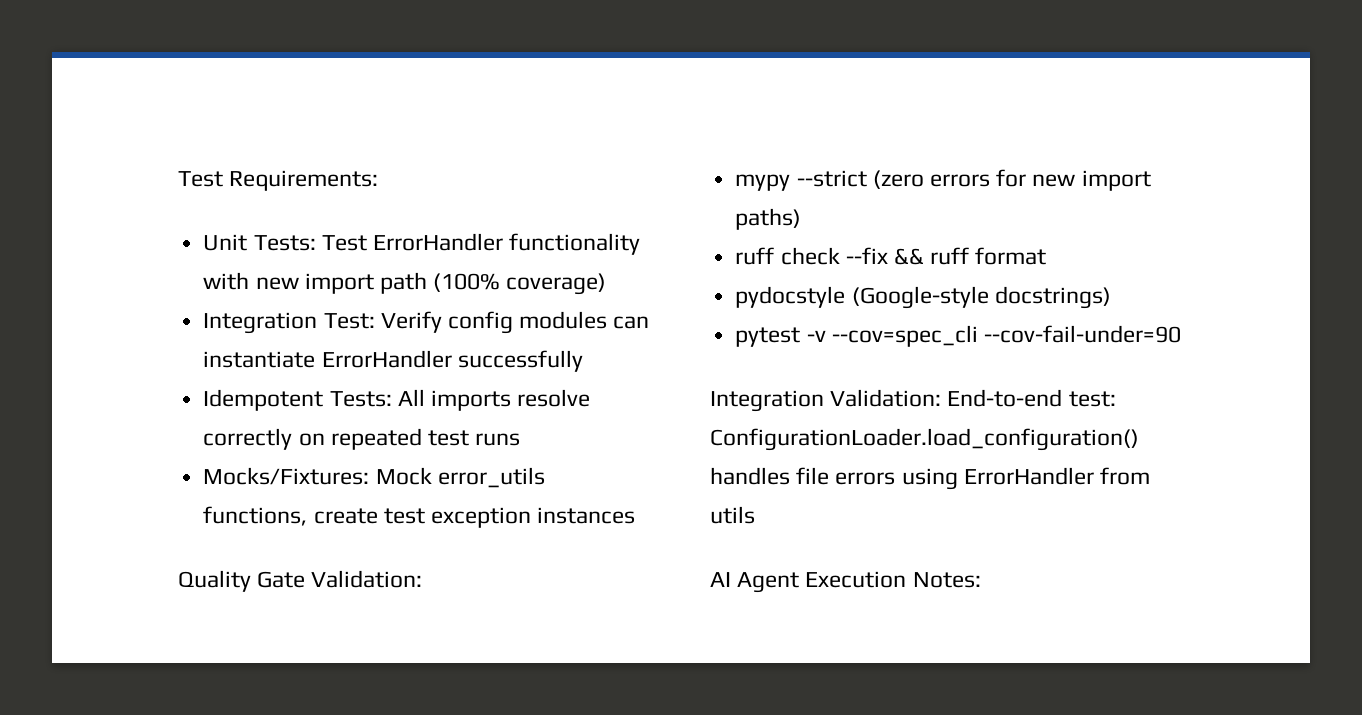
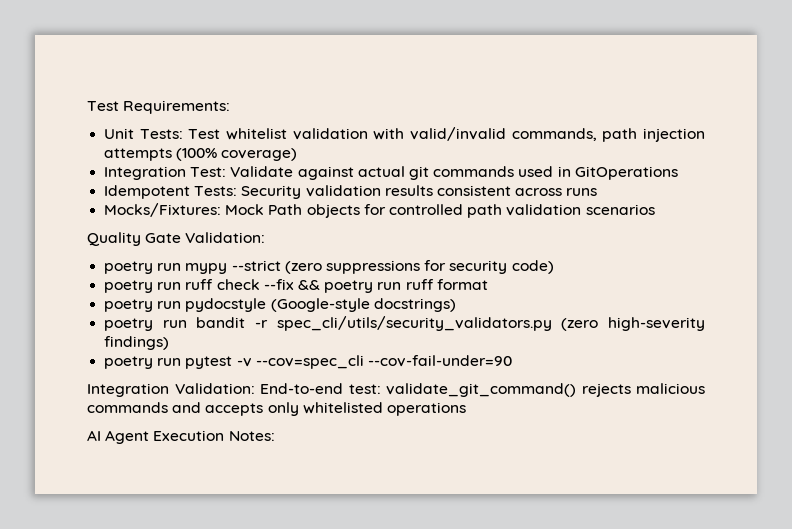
- Unit Tests: Test ErrorHandler functionality with new import path (100% coverage)
- Integration Test: Verify config modules can instantiate ErrorHandler successfully
- Idempotent Tests: All imports resolve correctly on repeated test runs
- Mocks/Fixtures: Mock error_utils functions, create test exception instances
+ Unit Tests: Test whitelist validation with valid/invalid commands, path injection attempts (100% coverage)
+ Integration Test: Validate against actual git commands used in GitOperations
+ Idempotent Tests: Security validation results consistent across runs
+ Mocks/Fixtures: Mock Path objects for controlled path validation scenarios
- mypy --strict (zero errors for new import paths)
- ruff check --fix && ruff format
+ poetry run mypy --strict (zero suppressions for security code)
+ poetry run ruff check --fix && poetry run ruff format
- pydocstyle (Google-style docstrings)
+ poetry run pydocstyle (Google-style docstrings)
- pytest -v --cov=spec_cli --cov-fail-under=90
+ poetry run bandit -r spec_cli/utils/security_validators.py (zero high-severity findings)
+ poetry run pytest -v --cov=spec_cli --cov-fail-under=90
- Integration Validation: End-to-end test: ConfigurationLoader.load_configuration() handles file errors using ErrorHandler from utils
+ Integration Validation: End-to-end test: validate_git_command() rejects malicious commands and accepts only whitelisted operations

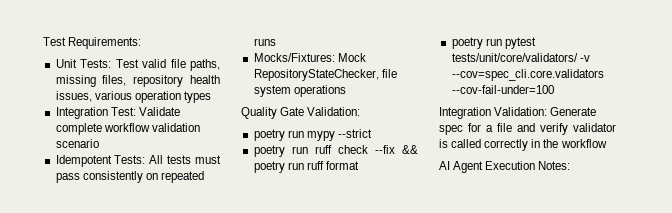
- Unit Tests: Test whitelist validation with valid/invalid commands, path injection attempts (100% coverage)
- Integration Test: Validate against actual git commands used in GitOperations
- Idempotent Tests: Security validation results consistent across runs
- Mocks/Fixtures: Mock Path objects for controlled path validation scenarios
+ Unit Tests: Test valid file paths, missing files, repository health issues, various operation types
+ Integration Test: Validate complete workflow validation scenario
+ Idempotent Tests: All tests must pass consistently on repeated runs
+ Mocks/Fixtures: Mock RepositoryStateChecker, file system operations
- poetry run mypy --strict (zero suppressions for security code)
+ poetry run mypy --strict
- poetry run pydocstyle (Google-style docstrings)
- poetry run bandit -r spec_cli/utils/security_validators.py (zero high-severity findings)
- poetry run pytest -v --cov=spec_cli --cov-fail-under=90
- Integration Validation: End-to-end test: validate_git_command() rejects malicious commands and accepts only whitelisted operations
+ poetry run pytest tests/unit/core/validators/ -v --cov=spec_cli.core.validators --cov-fail-under=100
+ Integration Validation: Generate spec for a file and verify validator is called correctly in the workflow

